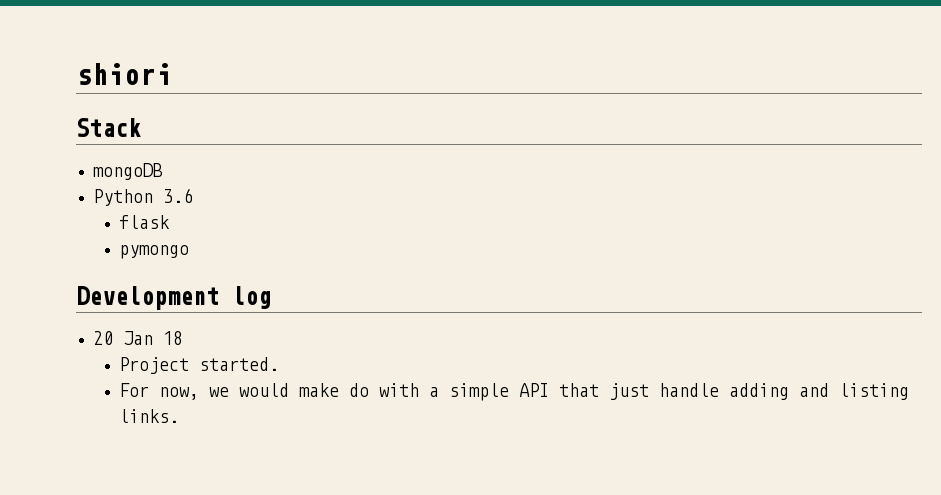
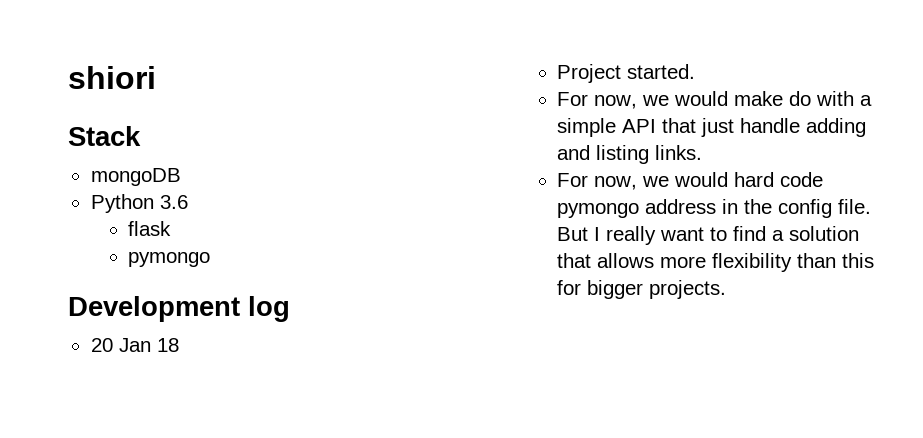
+ For now, we would hard code pymongo address in the config file. But I really want to find a solution that allows more flexibility than this for bigger projects.

